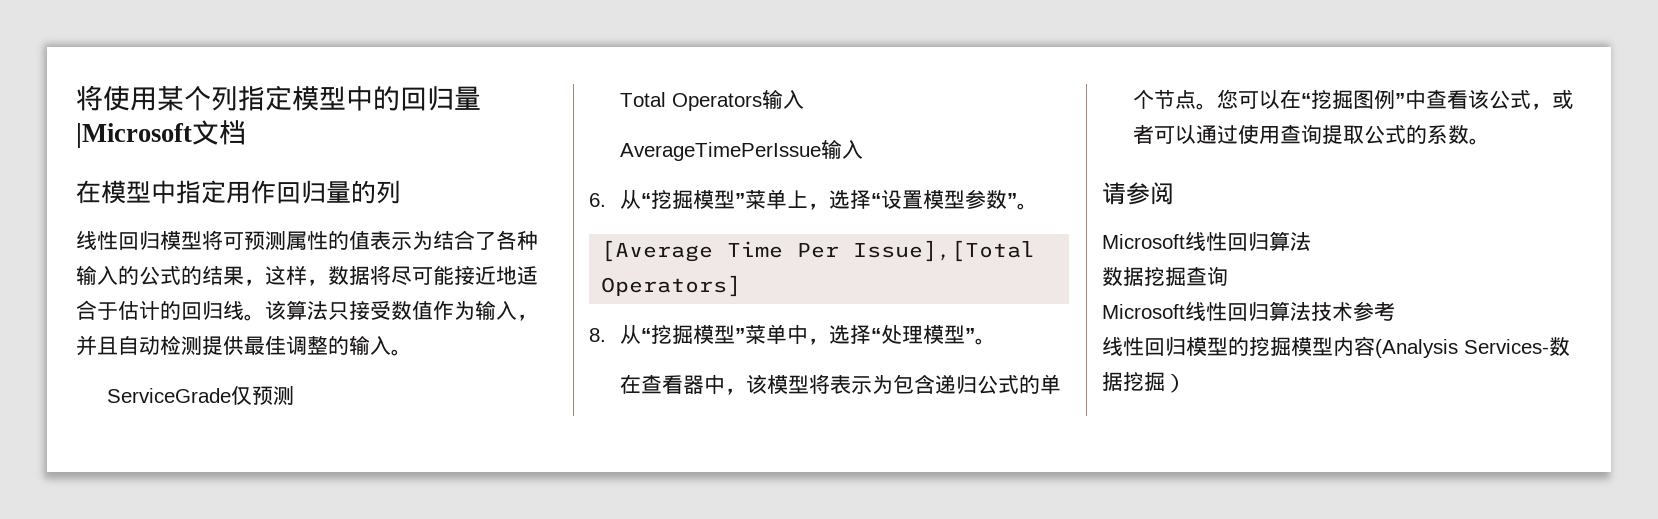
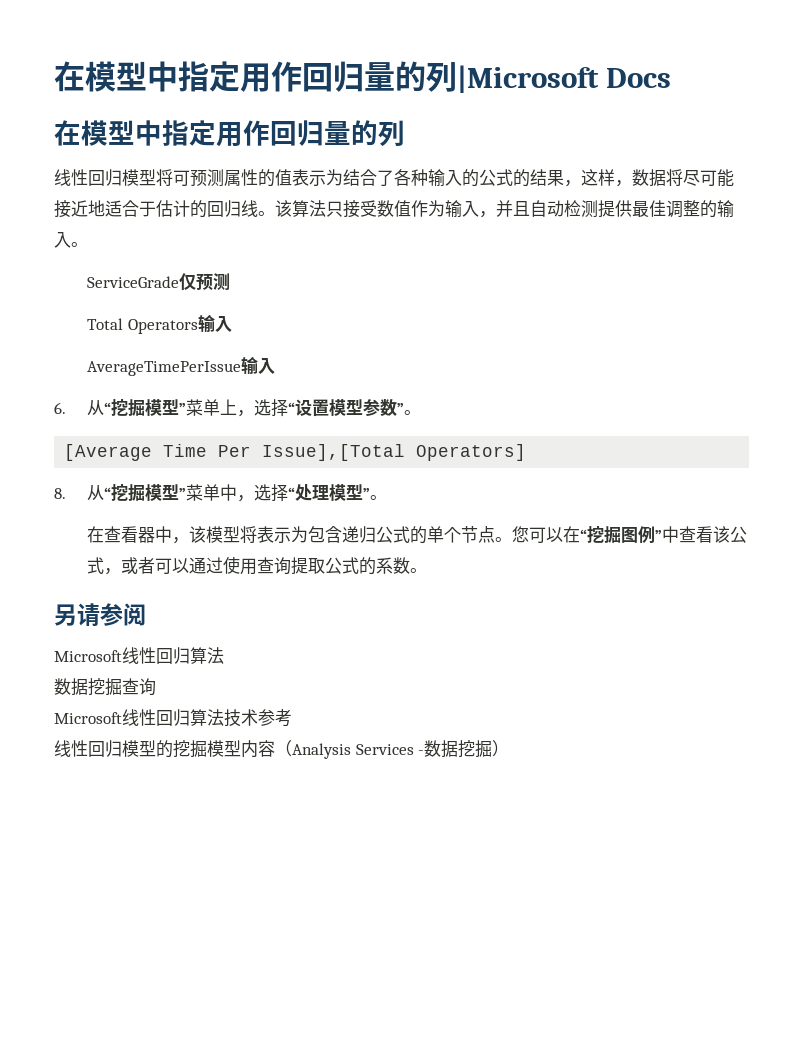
- 将使用某个列指定模型中的回归量|Microsoft文档
+ 在模型中指定用作回归量的列|Microsoft Docs
- 请参阅
+ 另请参阅
- 线性回归模型的挖掘模型内容(Analysis Services-数据挖掘）
+ 线性回归模型的挖掘模型内容（Analysis Services -数据挖掘）

